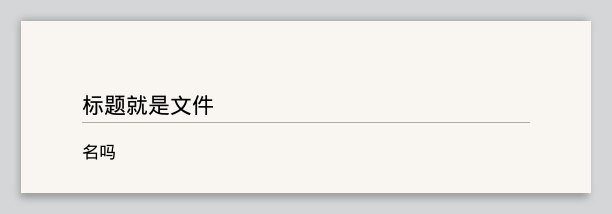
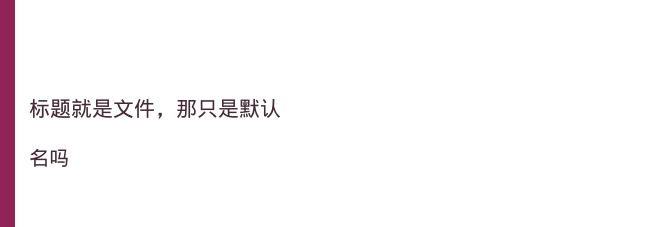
- 标题就是文件
+ 标题就是文件，那只是默认

